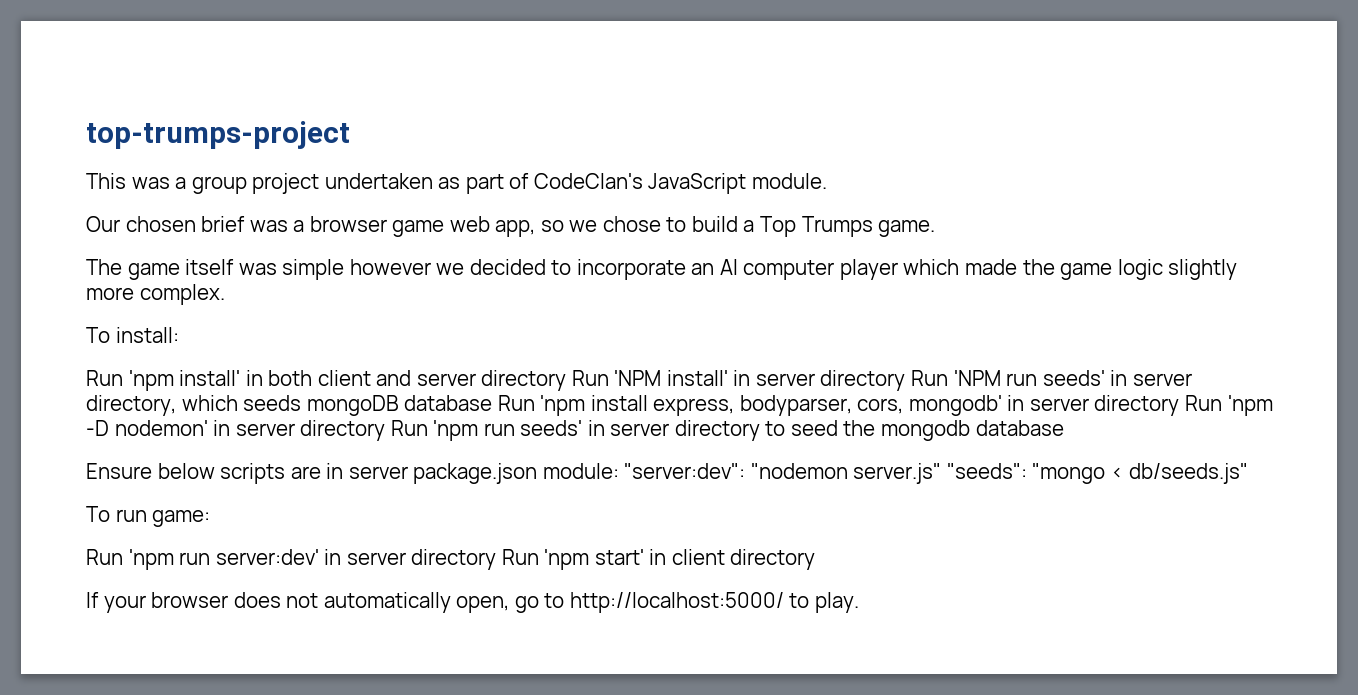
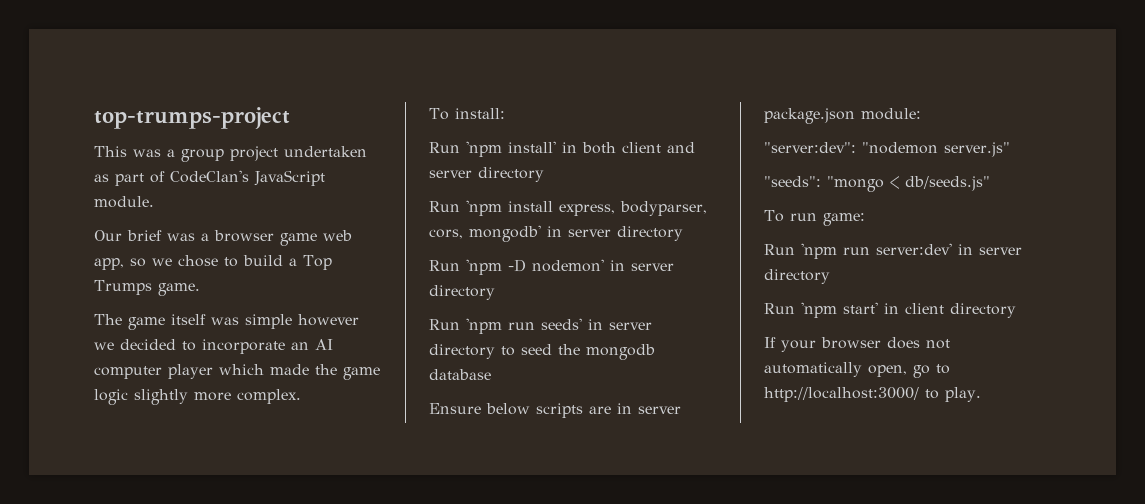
- Our chosen brief was a browser game web app, so we chose to build a Top Trumps game.
+ Our brief was a browser game web app, so we chose to build a Top Trumps game.
- Run 'npm install' in both client and server directory Run 'NPM install' in server directory Run 'NPM run seeds' in server directory, which seeds mongoDB database Run 'npm install express, bodyparser, cors, mongodb' in server directory Run 'npm -D nodemon' in server directory Run 'npm run seeds' in server directory to seed the mongodb database
+ Run 'npm install' in both client and server directory
+ Run 'npm install express, bodyparser, cors, mongodb' in server directory
+ Run 'npm -D nodemon' in server directory
+ Run 'npm run seeds' in server directory to seed the mongodb database
- Ensure below scripts are in server package.json module: "server:dev": "nodemon server.js" "seeds": "mongo < db/seeds.js"
+ Ensure below scripts are in server package.json module:
+ "server:dev": "nodemon server.js"
+ "seeds": "mongo < db/seeds.js"
- Run 'npm run server:dev' in server directory Run 'npm start' in client directory
+ Run 'npm run server:dev' in server directory
+ Run 'npm start' in client directory
- If your browser does not automatically open, go to http://localhost:5000/ to play.
+ If your browser does not automatically open, go to http://localhost:3000/ to play.

